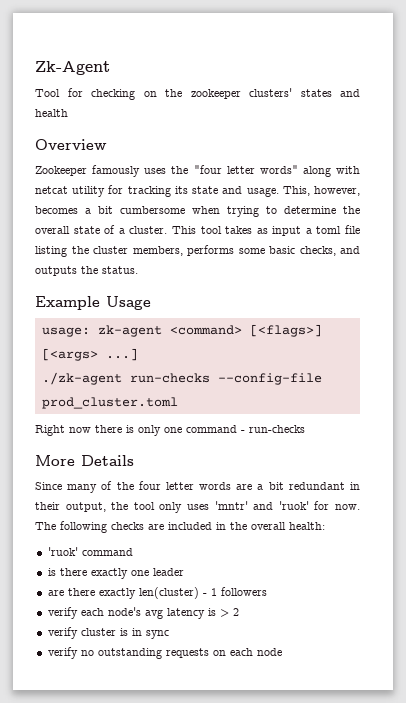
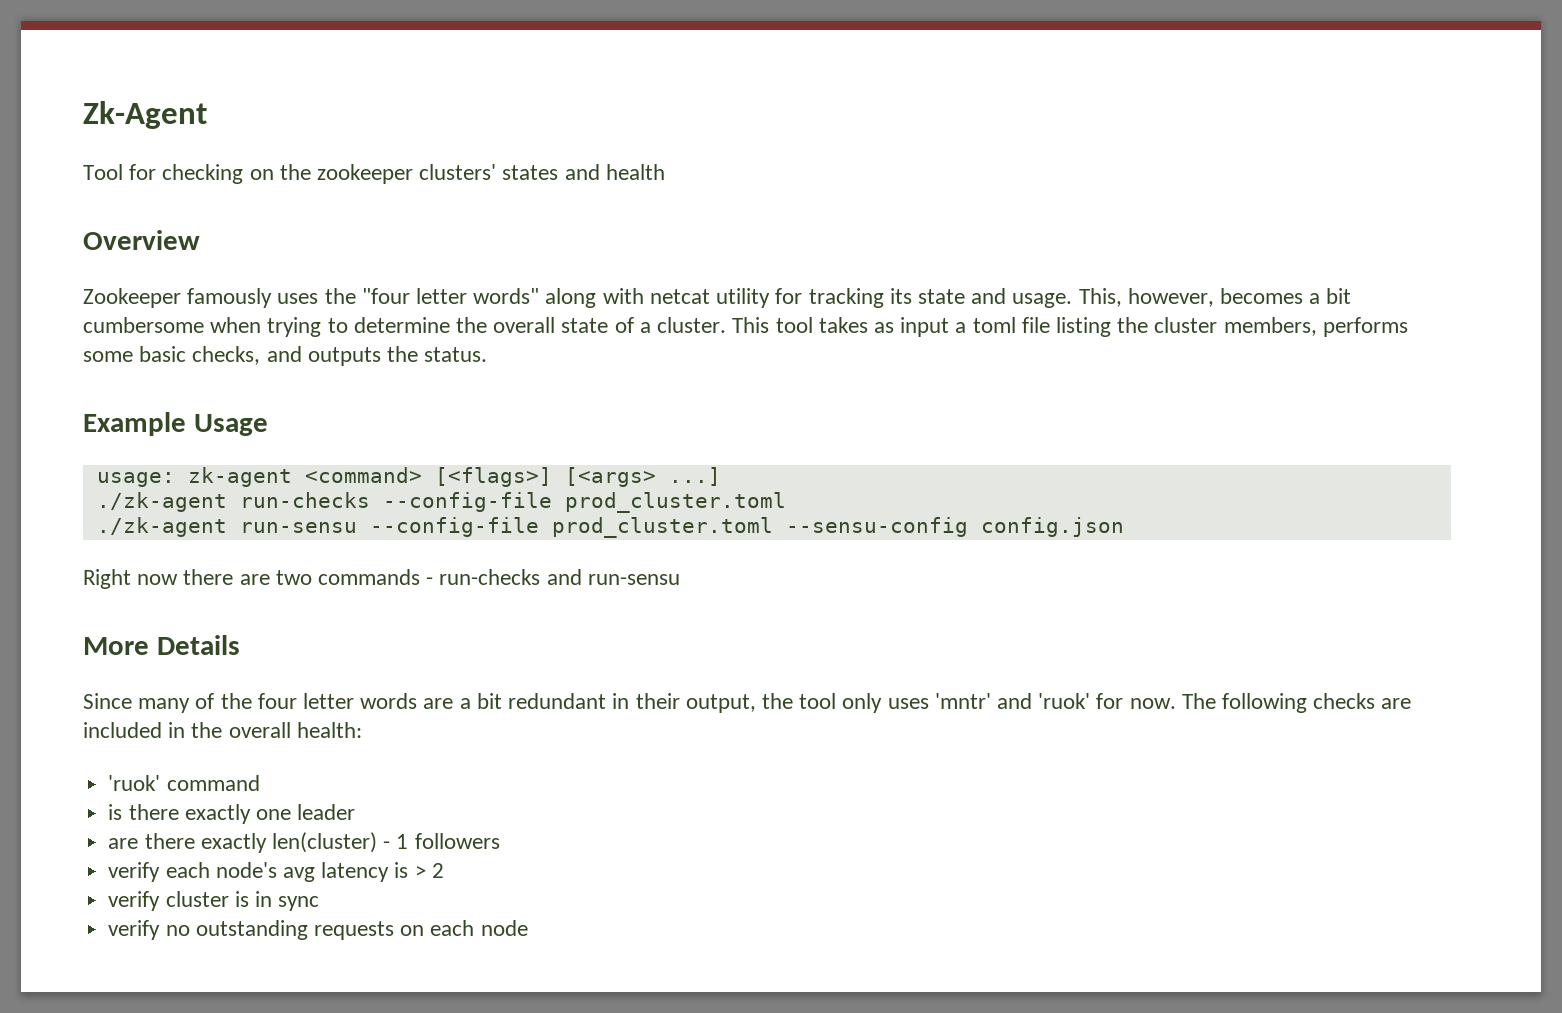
+ ./zk-agent run-sensu --config-file prod_cluster.toml --sensu-config config.json
- Right now there is only one command - run-checks
+ Right now there are two commands - run-checks and run-sensu

